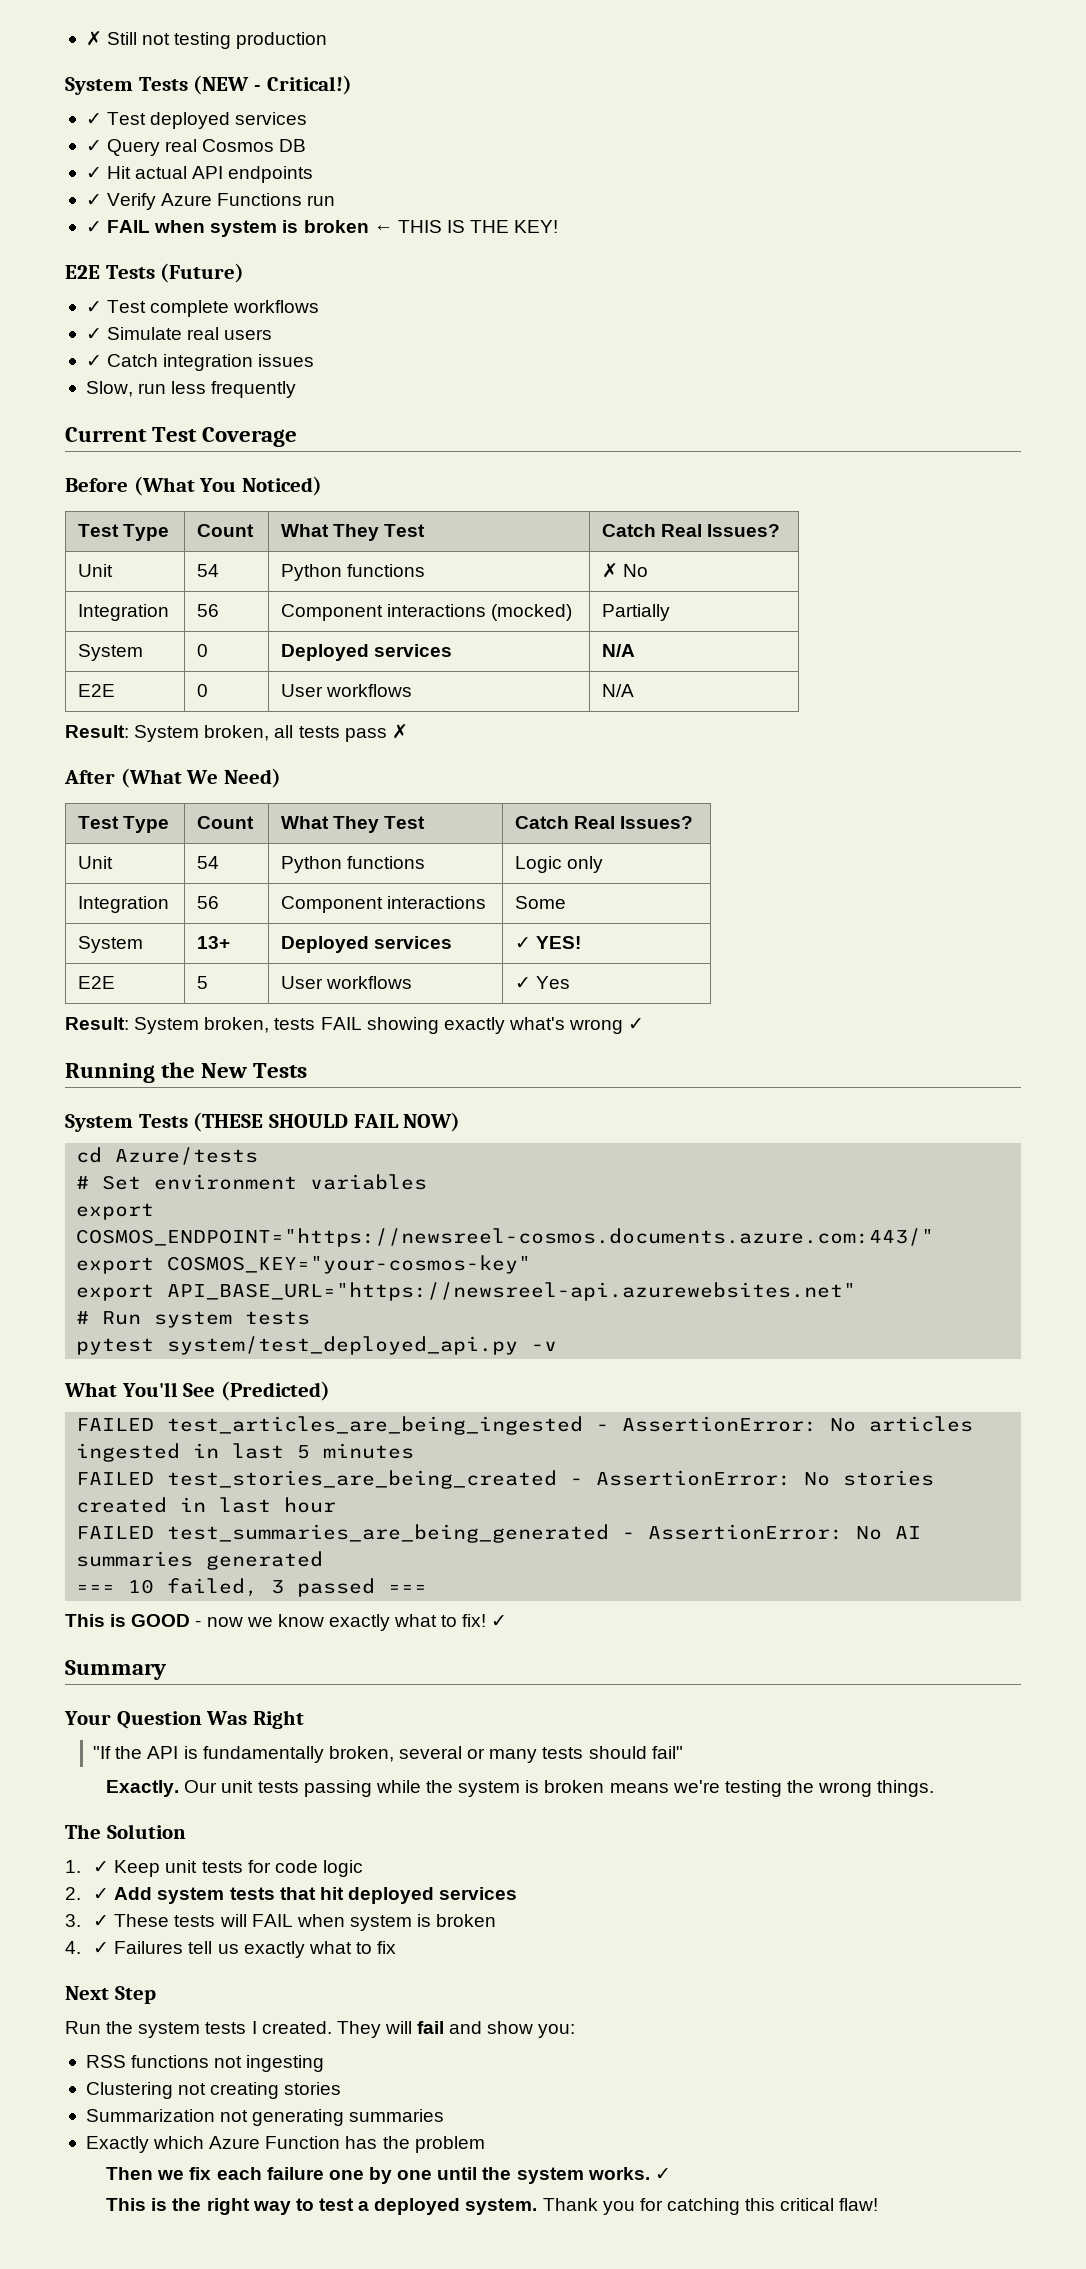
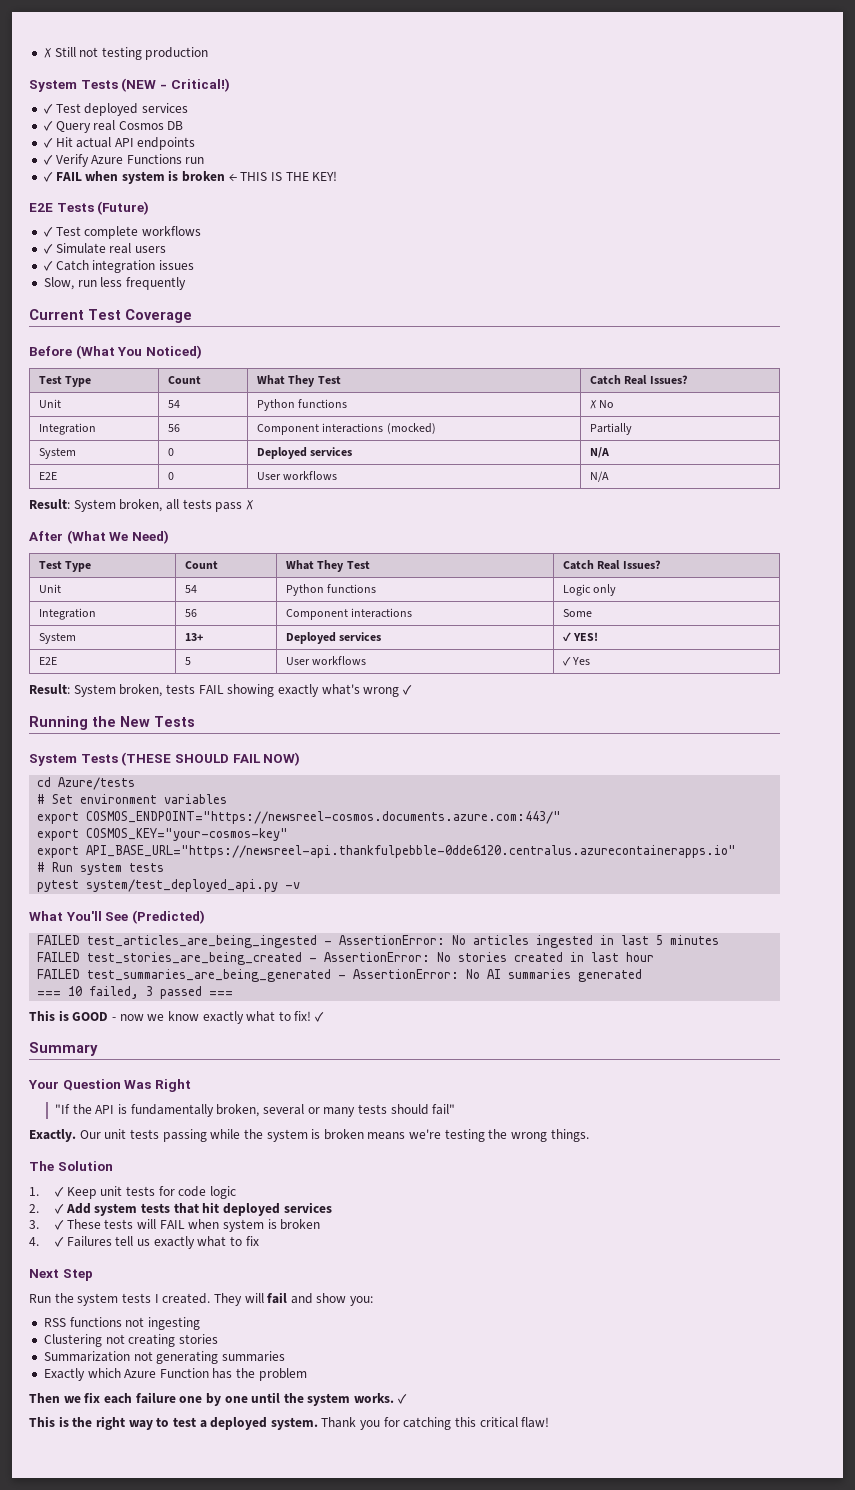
- export API_BASE_URL="https://newsreel-api.azurewebsites.net"
+ export API_BASE_URL="https://newsreel-api.thankfulpebble-0dde6120.centralus.azurecontainerapps.io"

